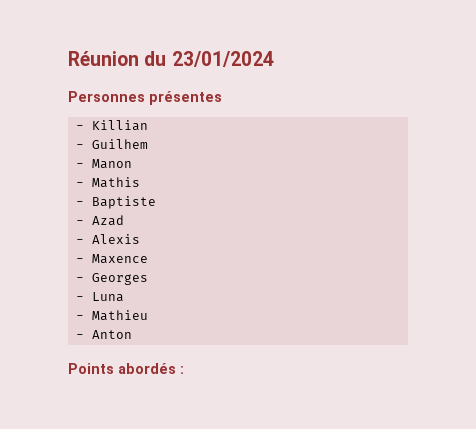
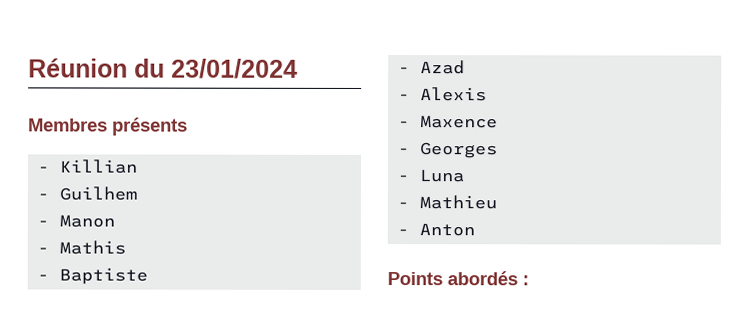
- Personnes présentes
+ Membres présents

